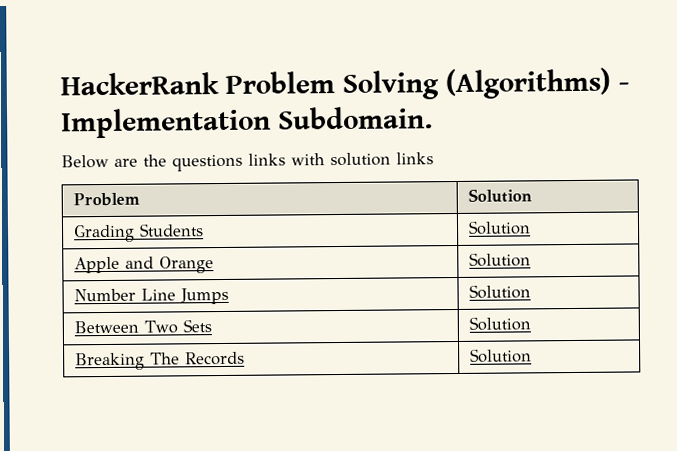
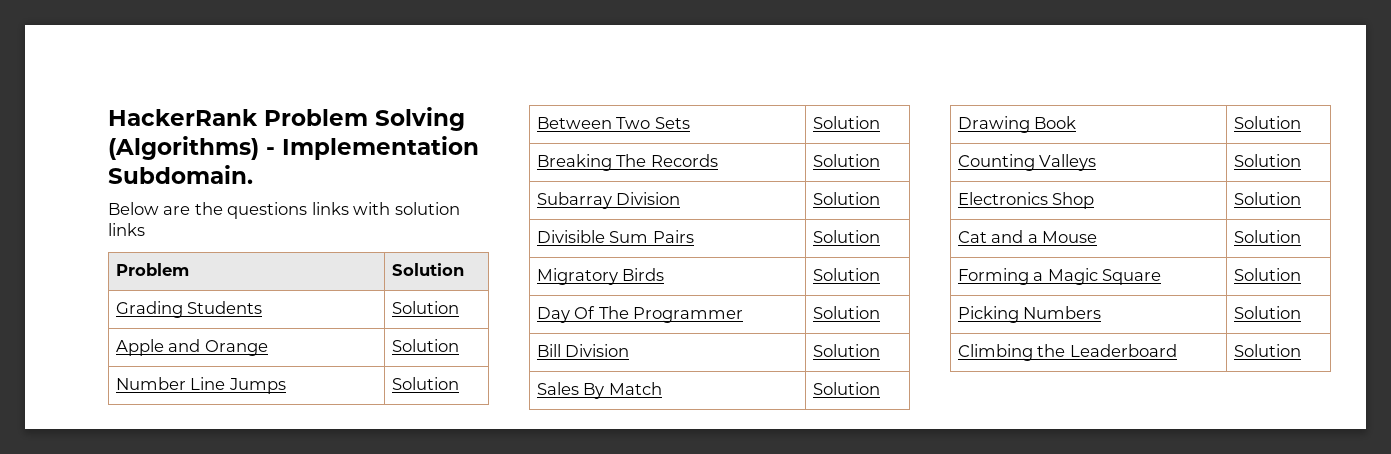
+ Subarray Division | Solution
+ Divisible Sum Pairs | Solution
+ Migratory Birds | Solution
+ Day Of The Programmer | Solution
+ Bill Division | Solution
+ Sales By Match | Solution
+ Drawing Book | Solution
+ Counting Valleys | Solution
+ Electronics Shop | Solution
+ Cat and a Mouse | Solution
+ Forming a Magic Square | Solution
+ Picking Numbers | Solution
+ Climbing the Leaderboard | Solution

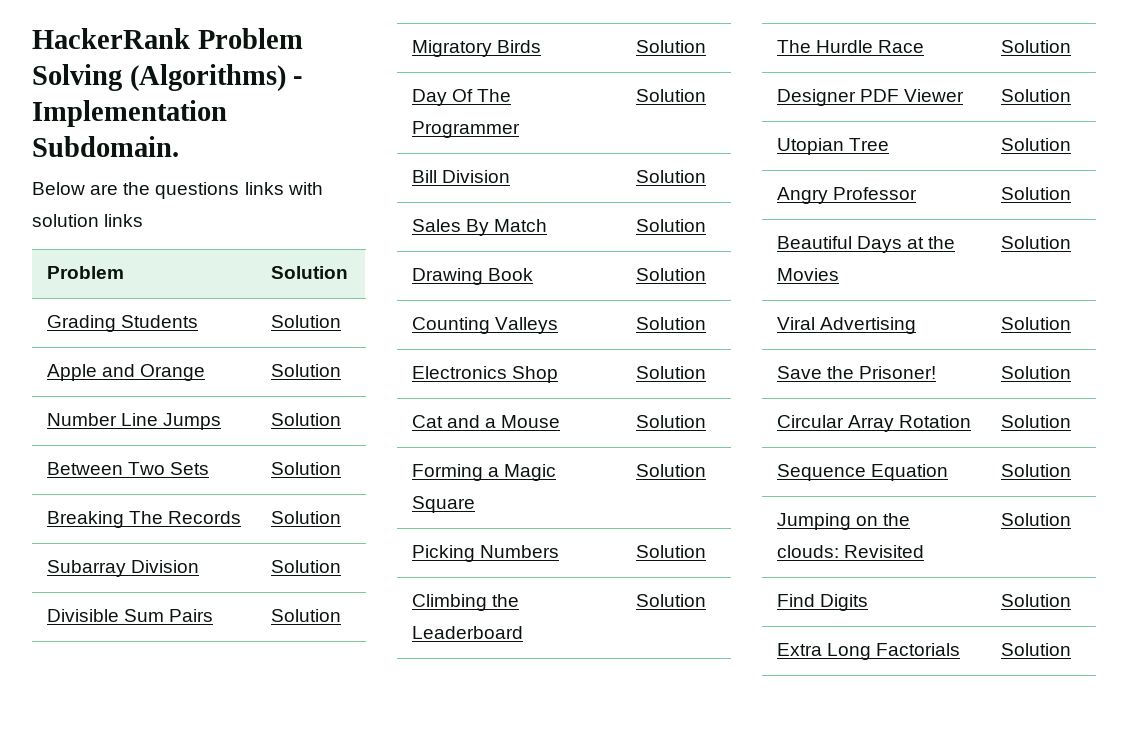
+ The Hurdle Race | Solution
+ Designer PDF Viewer | Solution
+ Utopian Tree | Solution
+ Angry Professor | Solution
+ Beautiful Days at the Movies | Solution
+ Viral Advertising | Solution
+ Save the Prisoner! | Solution
+ Circular Array Rotation | Solution
+ Sequence Equation | Solution
+ Jumping on the clouds: Revisited | Solution
+ Find Digits | Solution
+ Extra Long Factorials | Solution

